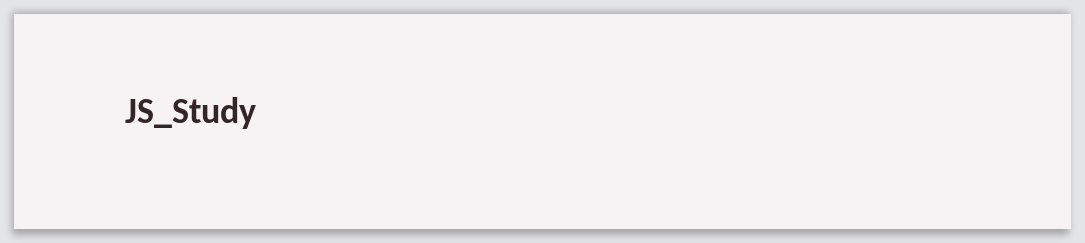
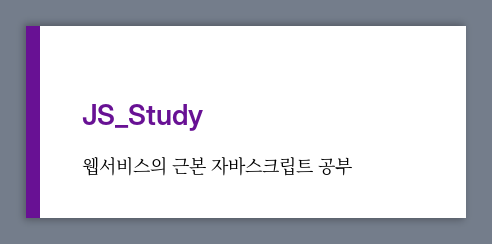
+ 웹서비스의 근본 자바스크립트 공부

